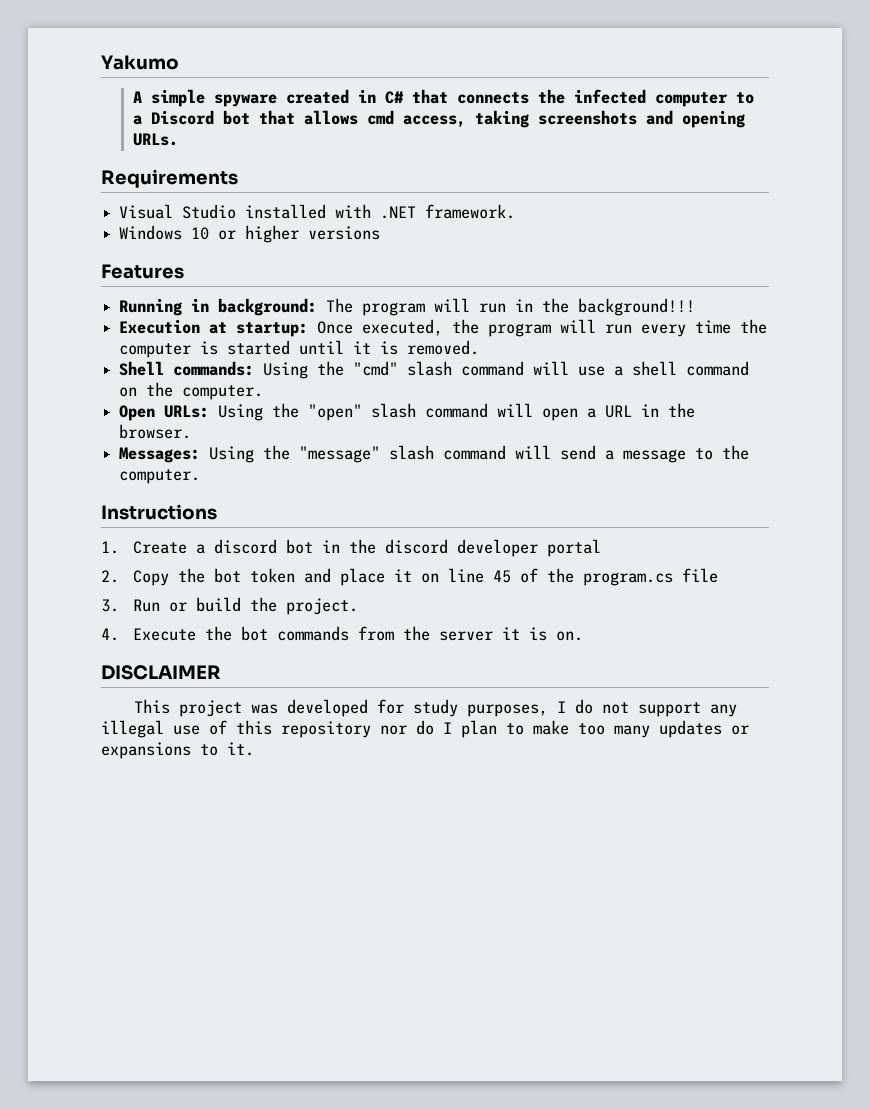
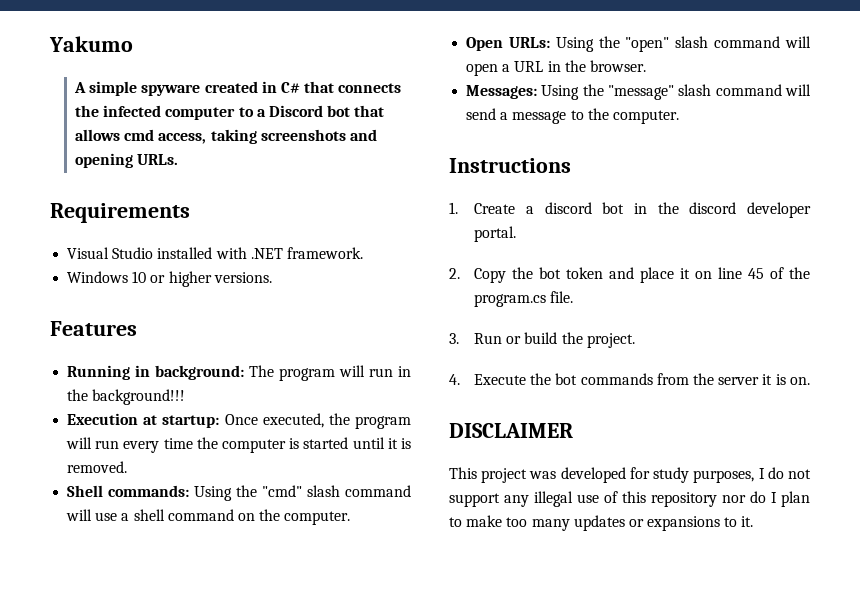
- Windows 10 or higher versions
+ Windows 10 or higher versions.
- 1. Create a discord bot in the discord developer portal
+ 1. Create a discord bot in the discord developer portal.
- 2. Copy the bot token and place it on line 45 of the program.cs file
+ 2. Copy the bot token and place it on line 45 of the program.cs file.

